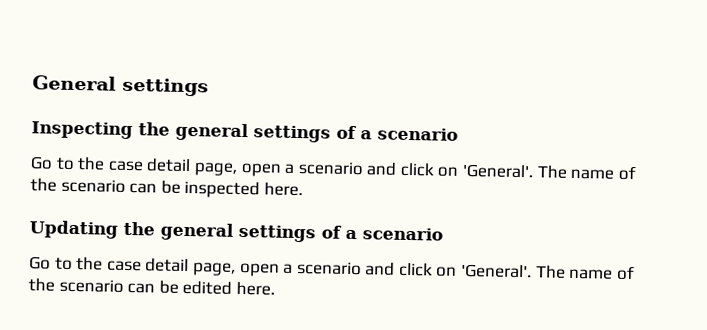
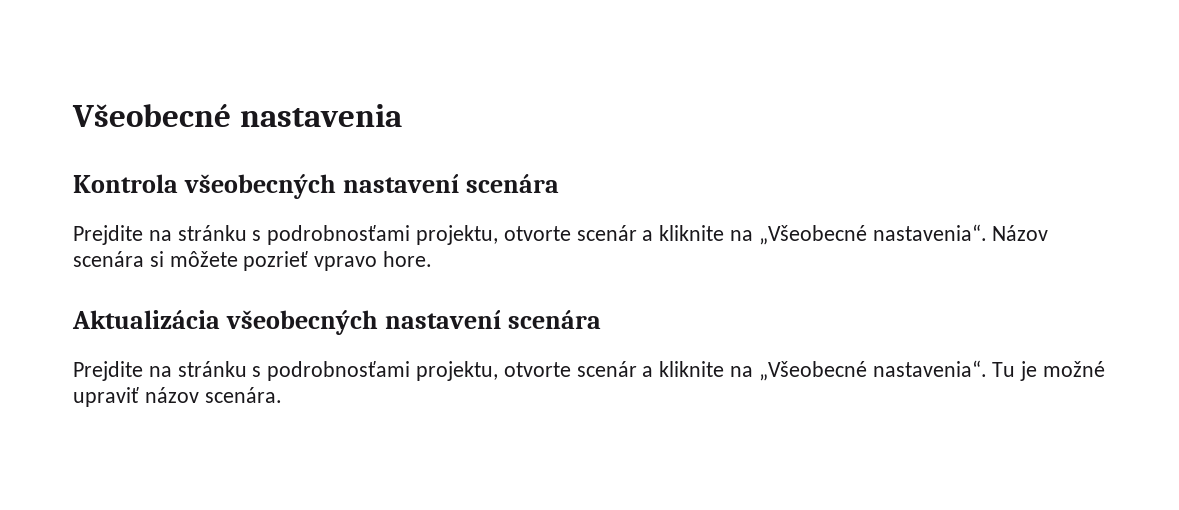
- General settings
- Inspecting the general settings of a scenario
- Go to the case detail page, open a scenario and click on 'General'. The name of the scenario can be inspected here.
- Updating the general settings of a scenario
- Go to the case detail page, open a scenario and click on 'General'. The name of the scenario can be edited here.
+ Všeobecné nastavenia
+ Kontrola všeobecných nastavení scenára
+ Prejdite na stránku s podrobnosťami projektu, otvorte scenár a kliknite na „Všeobecné nastavenia“. Názov scenára si môžete pozrieť vpravo hore.
+ Aktualizácia všeobecných nastavení scenára
+ Prejdite na stránku s podrobnosťami projektu, otvorte scenár a kliknite na „Všeobecné nastavenia“. Tu je možné upraviť názov scenára.

